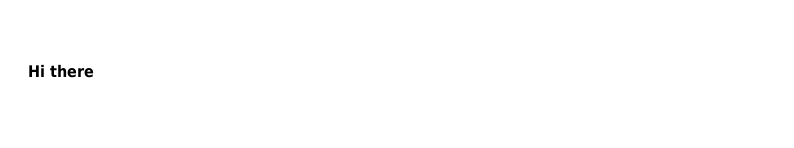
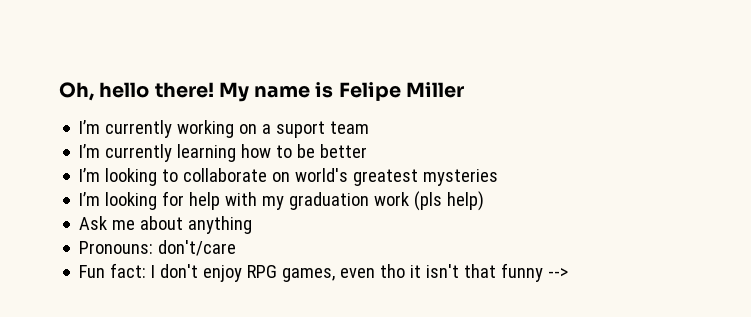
- Hi there
+ Oh, hello there! My name is Felipe Miller
+ I’m currently working on a suport team
+ I’m currently learning how to be better
+ I’m looking to collaborate on world's greatest mysteries
+ I’m looking for help with my graduation work (pls help)
+ Ask me about anything
+ Pronouns: don't/care
+ Fun fact: I don't enjoy RPG games, even tho it isn't that funny -->

